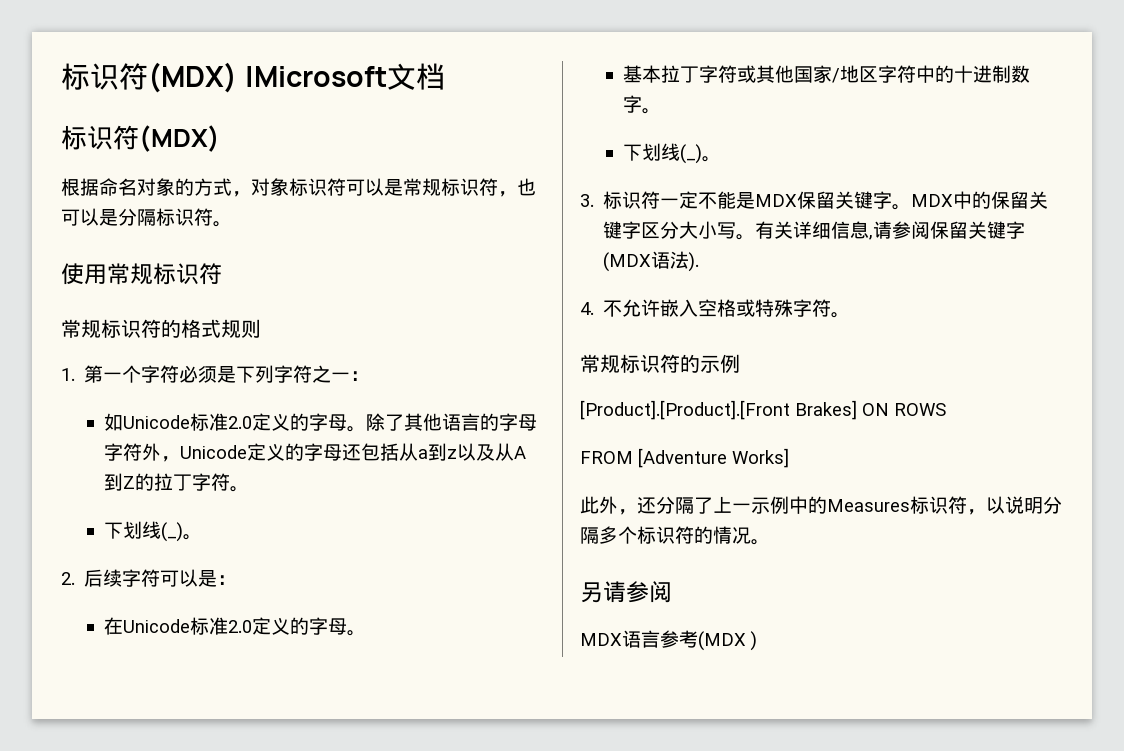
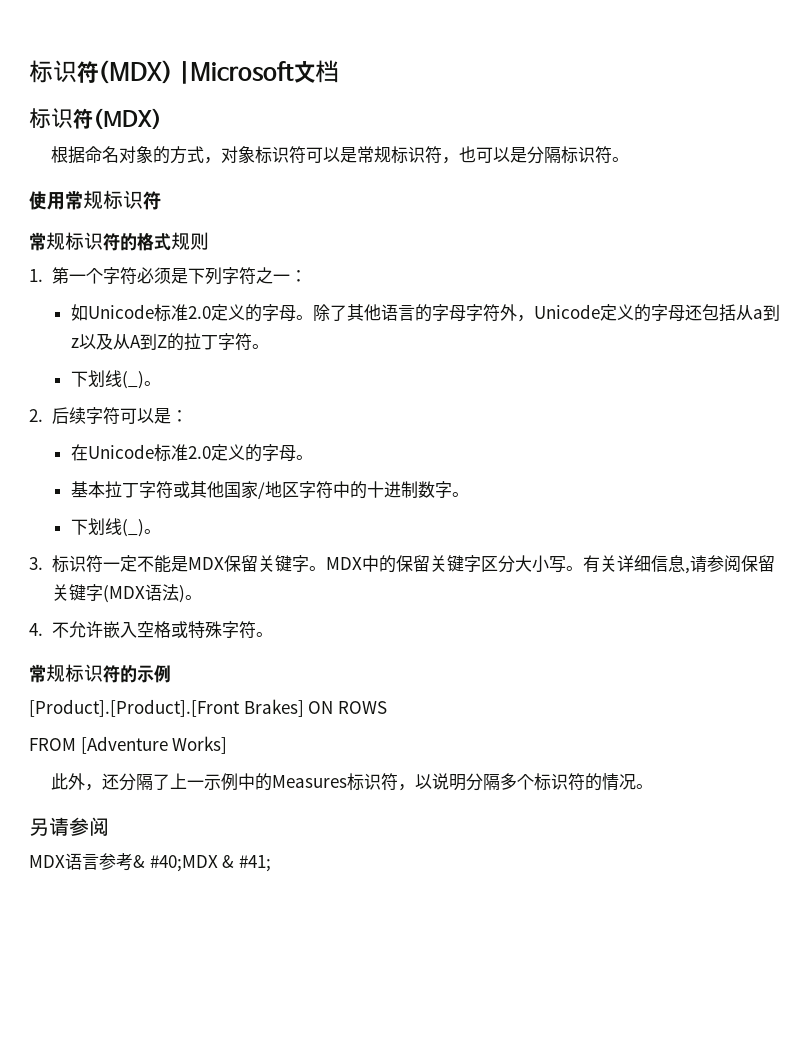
- 有关详细信息,请参阅保留关键字(MDX语法).
+ 有关详细信息,请参阅保留关键字(MDX语法)。
- MDX语言参考(MDX )
+ MDX语言参考& #40;MDX & #41;

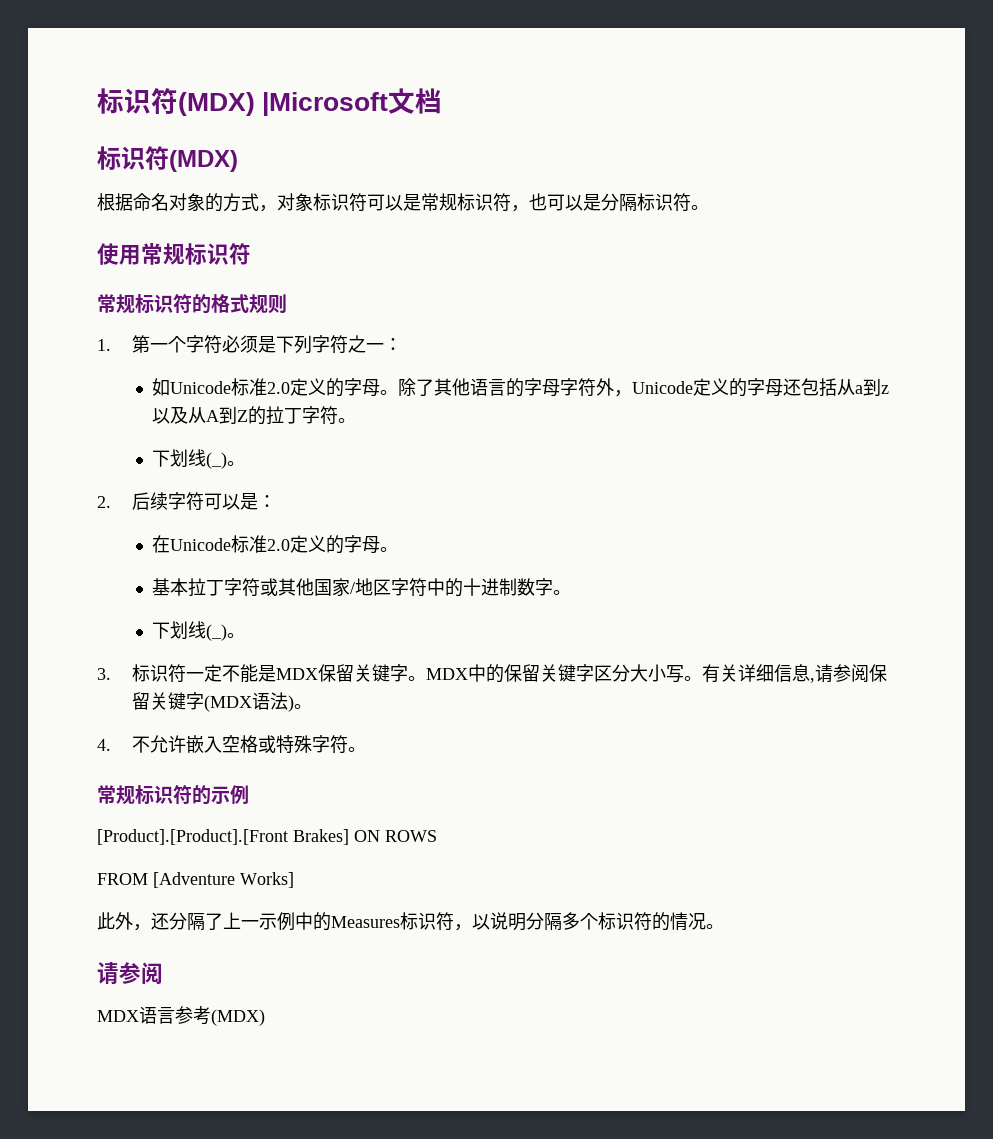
  此外，还分隔了上一示例中的Measures标识符，以说明分隔多个标识符的情况。
- 另请参阅
+ 请参阅
- MDX语言参考& #40;MDX & #41;
+ MDX语言参考(MDX)

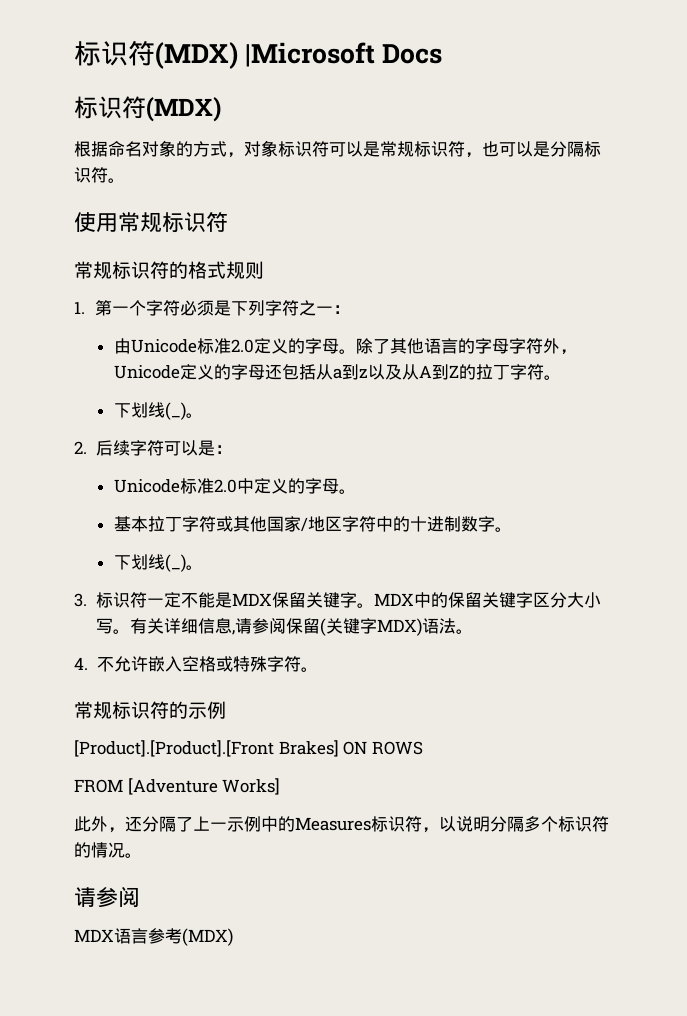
- 标识符(MDX) |Microsoft文档
+ 标识符(MDX) |Microsoft Docs
- 如Unicode标准2.0定义的字母。
+ 由Unicode标准2.0定义的字母。
- 在Unicode标准2.0定义的字母。
+ Unicode标准2.0中定义的字母。
- 有关详细信息,请参阅保留关键字(MDX语法)。
+ 有关详细信息,请参阅保留(关键字MDX)语法。

